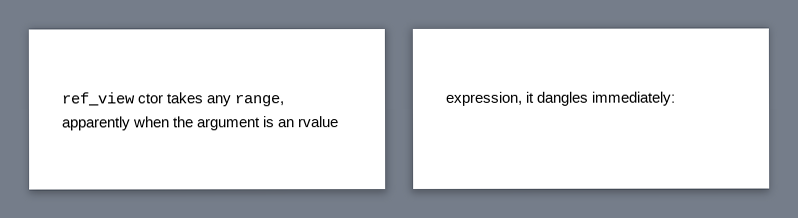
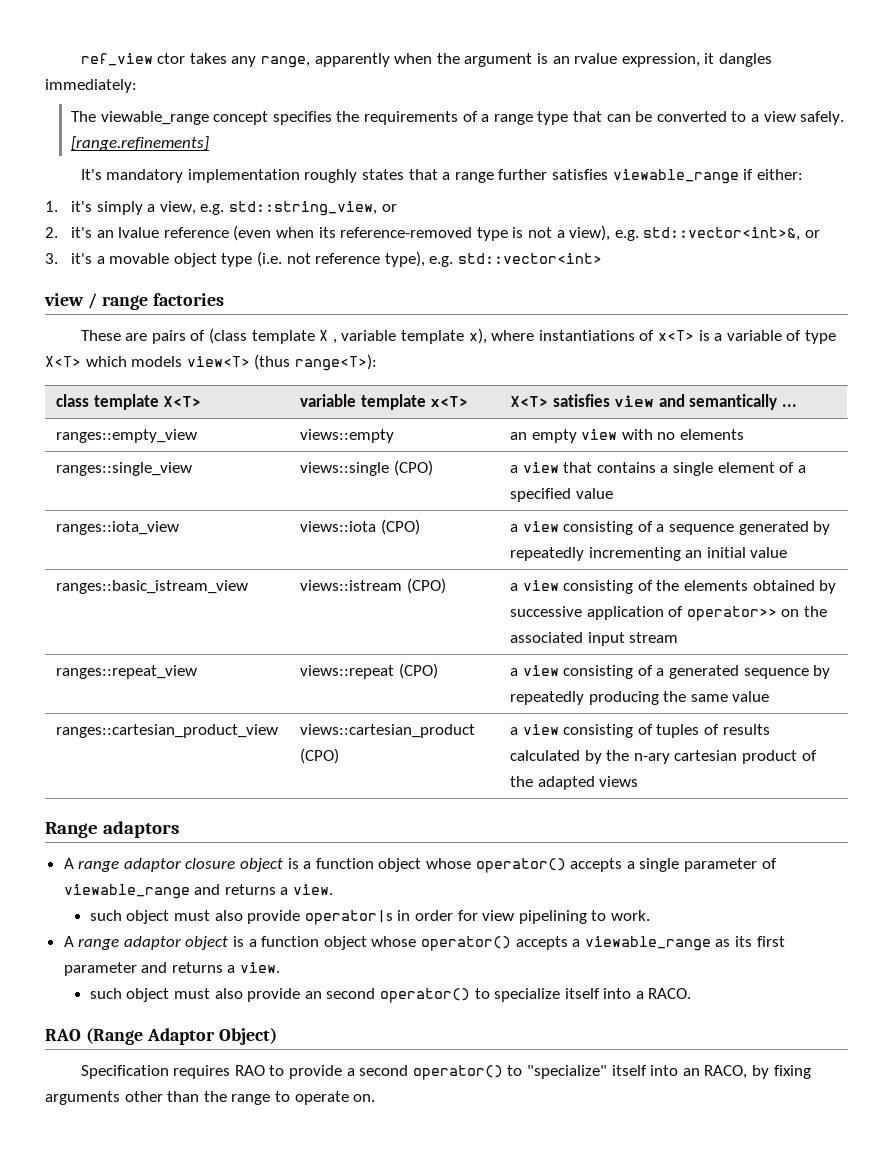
+ The viewable_range concept specifies the requirements of a range type that can be converted to a view safely. [range.refinements]
+ It's mandatory implementation roughly states that a range further satisfies viewable_range if either:
+ 1. it's simply a view, e.g. std::string_view, or
+ 2. it's an lvalue reference (even when its reference-removed type is not a view), e.g. std::vector<int>&, or
+ 3. it's a movable object type (i.e. not reference type), e.g. std::vector<int>
+ view / range factories
+ These are pairs of (class template X , variable template x), where instantiations of x<T> is a variable of type X<T> which models view<T> (thus range<T>):
+ class template X<T> | variable template x<T> | X<T> satisfies view and semantically ...
+ ranges::empty_view | views::empty | an empty view with no elements
+ ranges::single_view | views::single (CPO) | a view that contains a single element of a specified value
+ ranges::iota_view | views::iota (CPO) | a view consisting of a sequence generated by repeatedly incrementing an initial value
+ ranges::basic_istream_view | views::istream (CPO) | a view consisting of the elements obtained by successive application of operator>> on the associated input stream
+ ranges::repeat_view | views::repeat (CPO) | a view consisting of a generated sequence by repeatedly producing the same value
+ ranges::cartesian_product_view | views::cartesian_product (CPO) | a view consisting of tuples of results calculated by the n-ary cartesian product of the adapted views
+ Range adaptors
+ A range adaptor closure object is a function object whose operator() accepts a single parameter of viewable_range and returns a view.
+ such object must also provide operator|s in order for view pipelining to work.
+ A range adaptor object is a function object whose operator() accepts a viewable_range as its first parameter and returns a view.
+ such object must also provide an second operator() to specialize itself into a RACO.
+ RAO (Range Adaptor Object)
+ Specification requires RAO to provide a second operator() to "specialize" itself into an RACO, by fixing arguments other than the range to operate on.

